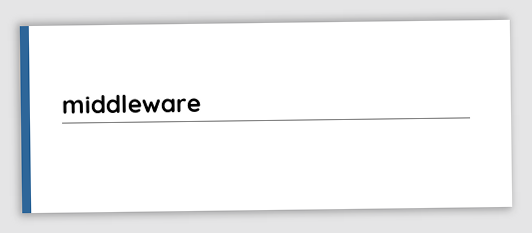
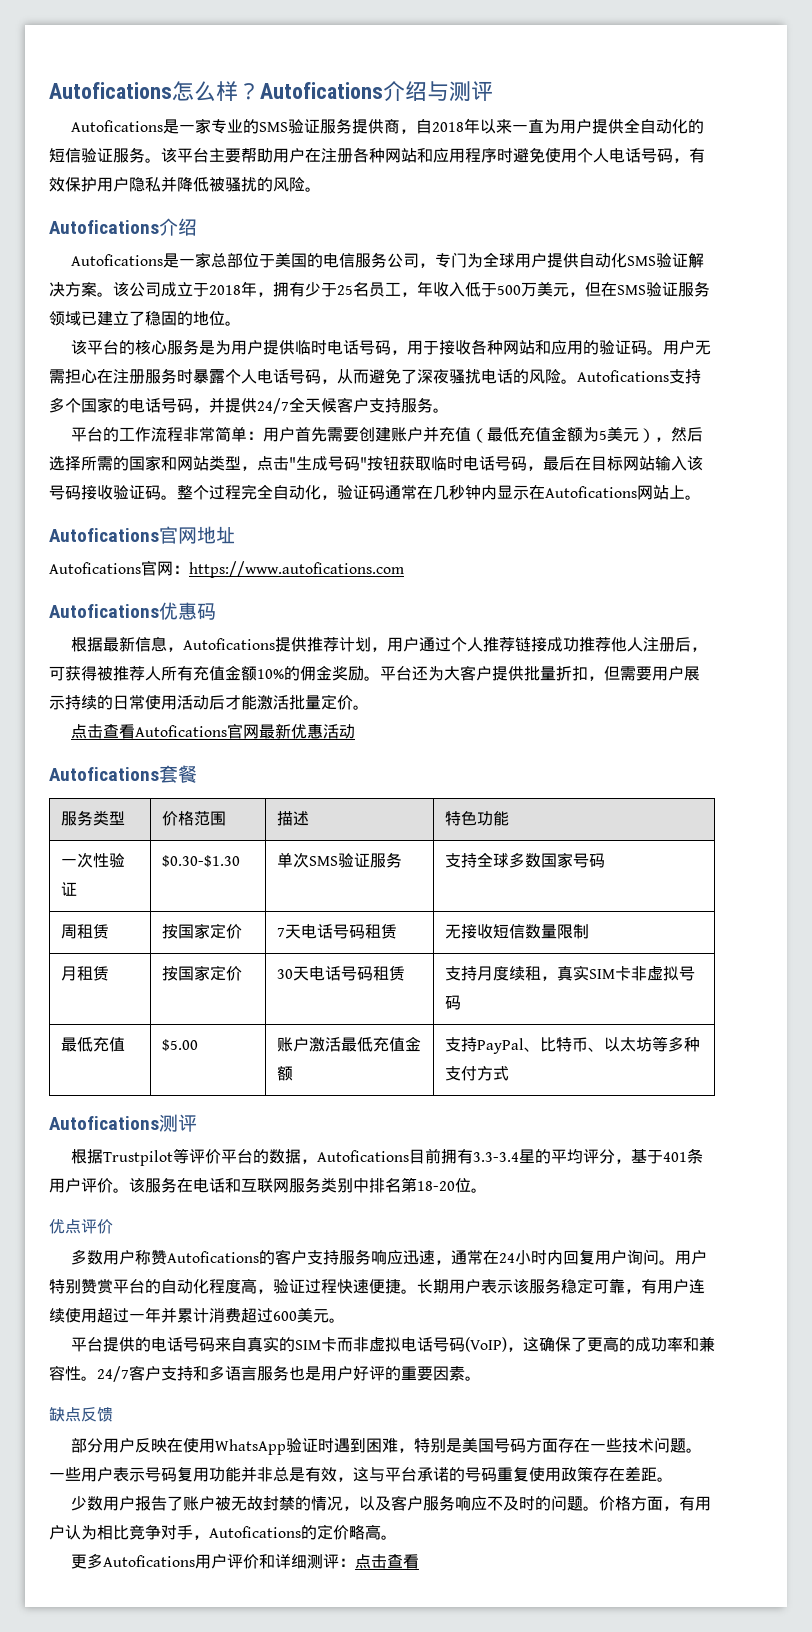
- middleware
+ Autofications怎么样？Autofications介绍与测评
+ Autofications是一家专业的SMS验证服务提供商，自2018年以来一直为用户提供全自动化的短信验证服务。该平台主要帮助用户在注册各种网站和应用程序时避免使用个人电话号码，有效保护用户隐私并降低被骚扰的风险。
+ Autofications介绍
+ Autofications是一家总部位于美国的电信服务公司，专门为全球用户提供自动化SMS验证解决方案。该公司成立于2018年，拥有少于25名员工，年收入低于500万美元，但在SMS验证服务领域已建立了稳固的地位。
+ 该平台的核心服务是为用户提供临时电话号码，用于接收各种网站和应用的验证码。用户无需担心在注册服务时暴露个人电话号码，从而避免了深夜骚扰电话的风险。Autofications支持多个国家的电话号码，并提供24/7全天候客户支持服务。
+ 平台的工作流程非常简单：用户首先需要创建账户并充值（最低充值金额为5美元），然后选择所需的国家和网站类型，点击"生成号码"按钮获取临时电话号码，最后在目标网站输入该号码接收验证码。整个过程完全自动化，验证码通常在几秒钟内显示在Autofications网站上。
+ Autofications官网地址
+ Autofications官网：https://www.autofications.com
+ Autofications优惠码
+ 根据最新信息，Autofications提供推荐计划，用户通过个人推荐链接成功推荐他人注册后，可获得被推荐人所有充值金额10%的佣金奖励。平台还为大客户提供批量折扣，但需要用户展示持续的日常使用活动后才能激活批量定价。
+ 点击查看Autofications官网最新优惠活动
+ Autofications套餐
+ 服务类型 | 价格范围 | 描述 | 特色功能
+ 一次性验证 | $0.30-$1.30 | 单次SMS验证服务 | 支持全球多数国家号码
+ 周租赁 | 按国家定价 | 7天电话号码租赁 | 无接收短信数量限制
+ 月租赁 | 按国家定价 | 30天电话号码租赁 | 支持月度续租，真实SIM卡非虚拟号码
+ 最低充值 | $5.00 | 账户激活最低充值金额 | 支持PayPal、比特币、以太坊等多种支付方式
+ Autofications测评
+ 根据Trustpilot等评价平台的数据，Autofications目前拥有3.3-3.4星的平均评分，基于401条用户评价。该服务在电话和互联网服务类别中排名第18-20位。
+ 优点评价
+ 多数用户称赞Autofications的客户支持服务响应迅速，通常在24小时内回复用户询问。用户特别赞赏平台的自动化程度高，验证过程快速便捷。长期用户表示该服务稳定可靠，有用户连续使用超过一年并累计消费超过600美元。
+ 平台提供的电话号码来自真实的SIM卡而非虚拟电话号码(VoIP)，这确保了更高的成功率和兼容性。24/7客户支持和多语言服务也是用户好评的重要因素。
+ 缺点反馈
+ 部分用户反映在使用WhatsApp验证时遇到困难，特别是美国号码方面存在一些技术问题。一些用户表示号码复用功能并非总是有效，这与平台承诺的号码重复使用政策存在差距。
+ 少数用户报告了账户被无故封禁的情况，以及客户服务响应不及时的问题。价格方面，有用户认为相比竞争对手，Autofications的定价略高。
+ 更多Autofications用户评价和详细测评：点击查看

